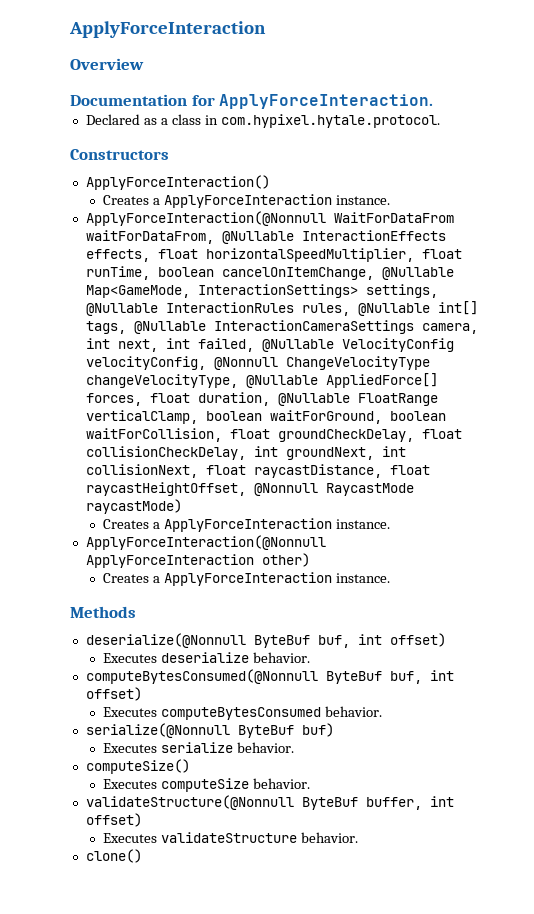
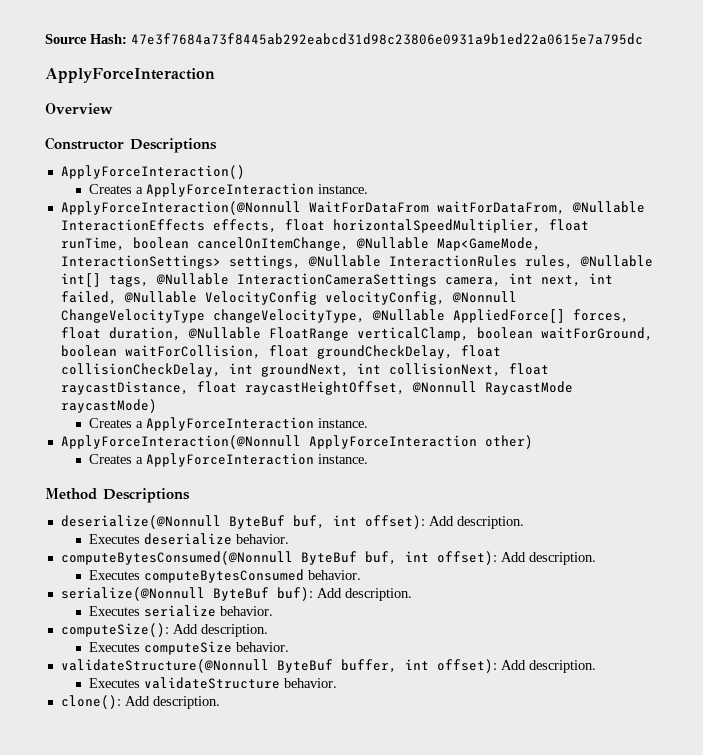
+ Source Hash: 47e3f7684a73f8445ab292eabcd31d98c23806e0931a9b1ed22a0615e7a795dc
- Documentation for ApplyForceInteraction.
- Declared as a class in com.hypixel.hytale.protocol.
- Constructors
+ Constructor Descriptions
- Methods
+ Method Descriptions
- deserialize(@Nonnull ByteBuf buf, int offset)
+ deserialize(@Nonnull ByteBuf buf, int offset): Add description.
- computeBytesConsumed(@Nonnull ByteBuf buf, int offset)
+ computeBytesConsumed(@Nonnull ByteBuf buf, int offset): Add description.
- serialize(@Nonnull ByteBuf buf)
+ serialize(@Nonnull ByteBuf buf): Add description.
- computeSize()
+ computeSize(): Add description.
- validateStructure(@Nonnull ByteBuf buffer, int offset)
+ validateStructure(@Nonnull ByteBuf buffer, int offset): Add description.
- clone()
+ clone(): Add description.

